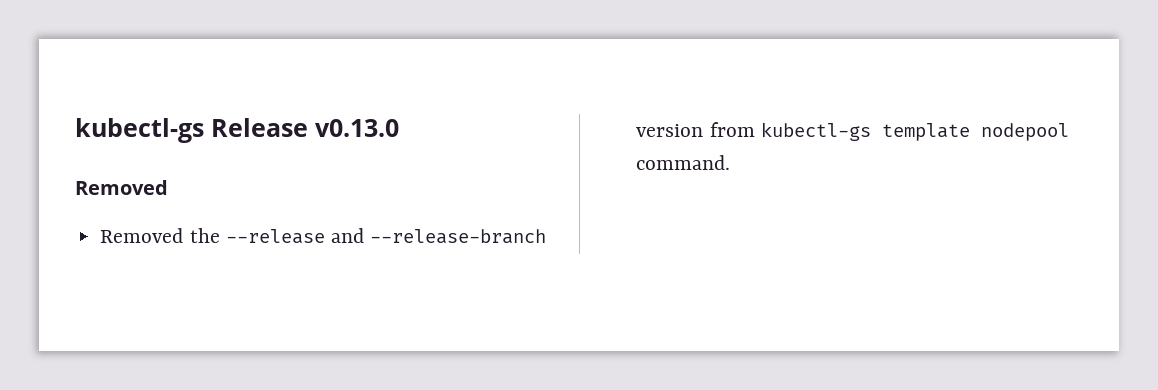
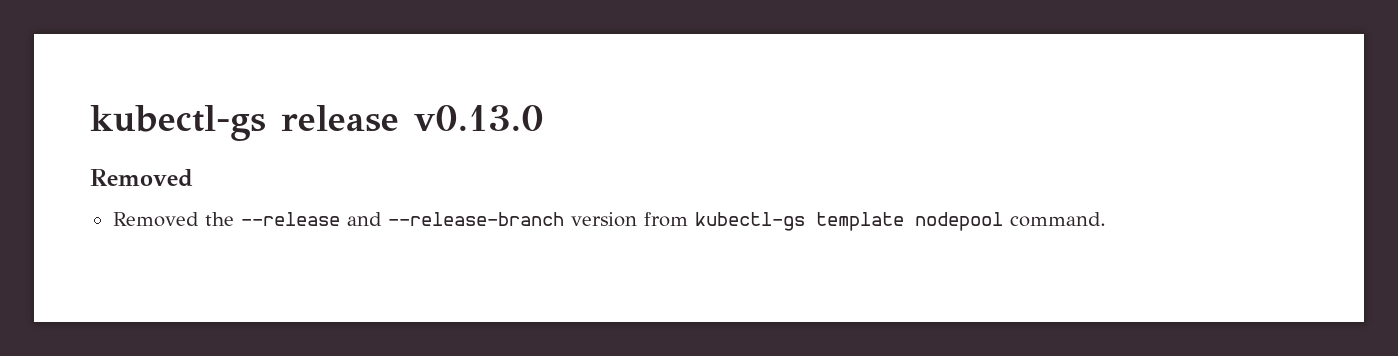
- kubectl-gs Release v0.13.0
+ kubectl-gs release v0.13.0

